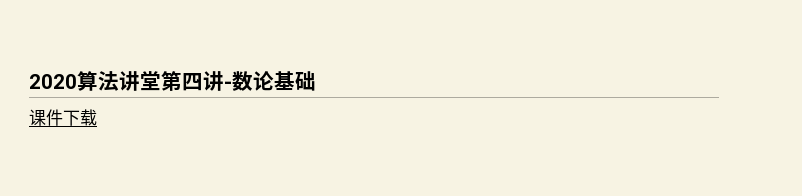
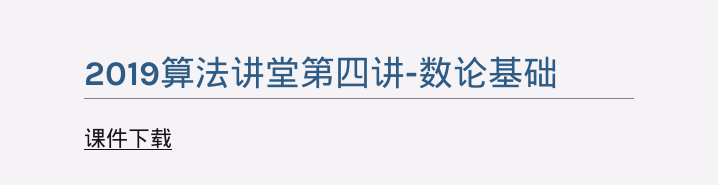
- 2020算法讲堂第四讲-数论基础
+ 2019算法讲堂第四讲-数论基础

